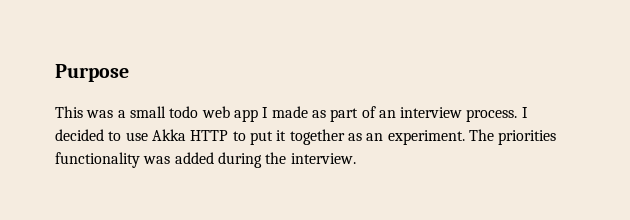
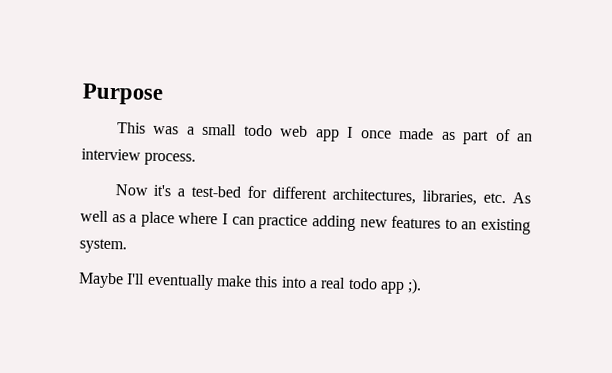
- This was a small todo web app I made as part of an interview process. I decided to use Akka HTTP to put it together as an experiment. The priorities functionality was added during the interview.
+ This was a small todo web app I once made as part of an interview process.
+ Now it's a test-bed for different architectures, libraries, etc. As well as a place where I can practice adding new features to an existing system.
+ Maybe I'll eventually make this into a real todo app ;).

